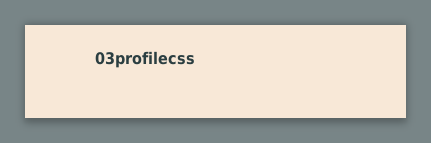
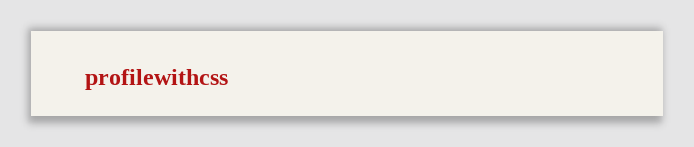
- 03profilecss
+ profilewithcss

